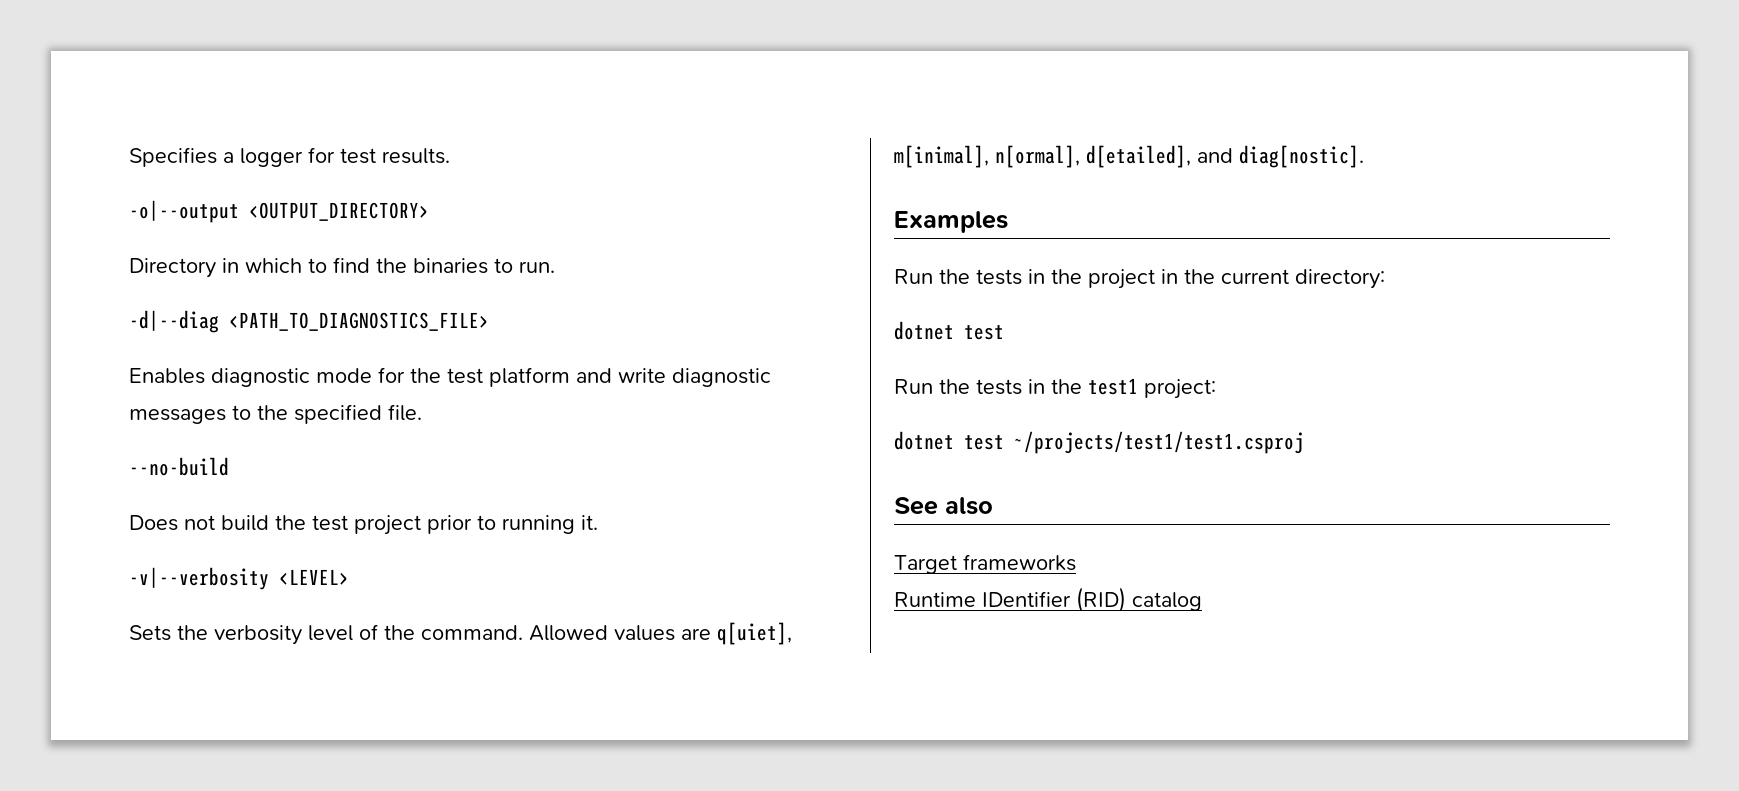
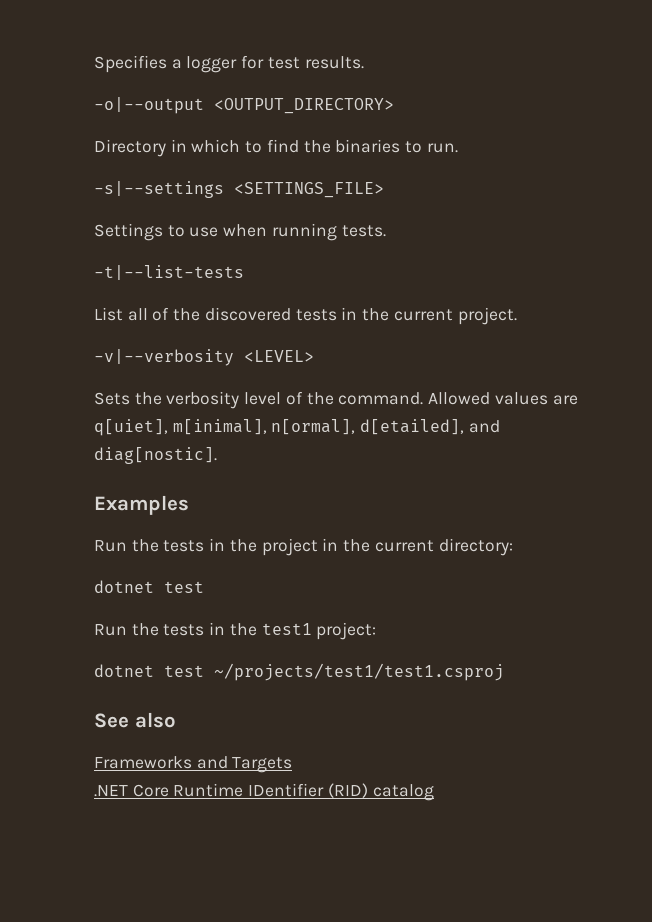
- -d|--diag <PATH_TO_DIAGNOSTICS_FILE>
- Enables diagnostic mode for the test platform and write diagnostic messages to the specified file.
- --no-build
- Does not build the test project prior to running it.
+ -s|--settings <SETTINGS_FILE>
+ Settings to use when running tests.
+ -t|--list-tests
+ List all of the discovered tests in the current project.
- Target frameworks
- Runtime IDentifier (RID) catalog
+ Frameworks and Targets
+ .NET Core Runtime IDentifier (RID) catalog

